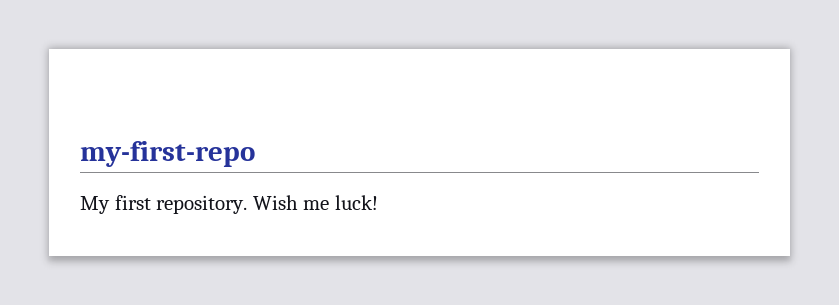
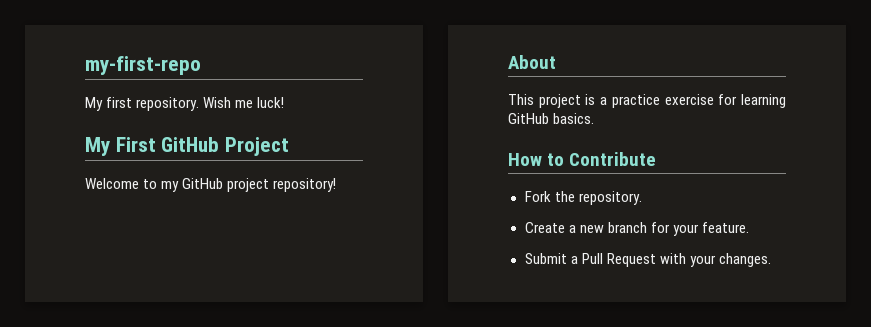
+ My First GitHub Project
+ Welcome to my GitHub project repository!
+ About
+ This project is a practice exercise for learning GitHub basics.
+ How to Contribute
+ Fork the repository.
+ Create a new branch for your feature.
+ Submit a Pull Request with your changes.

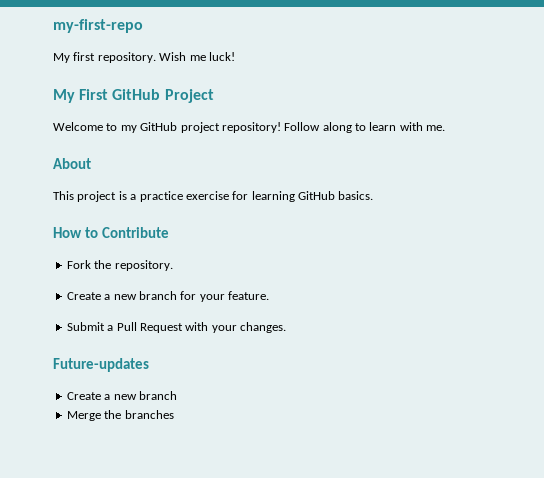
+ Follow along to learn with me.
+ Future-updates
+ Create a new branch
+ Merge the branches

